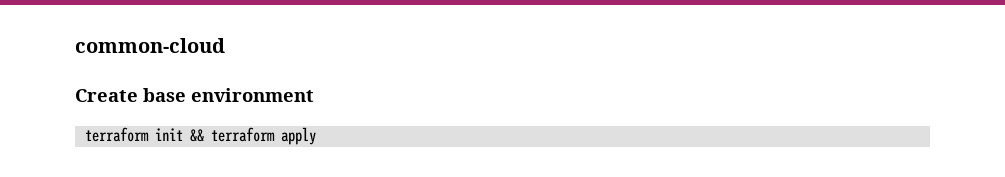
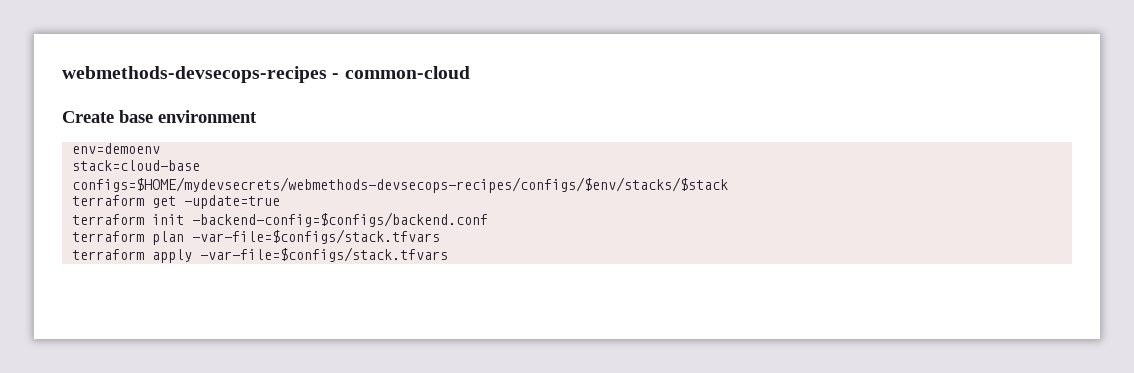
- common-cloud
+ webmethods-devsecops-recipes - common-cloud
- terraform init && terraform apply
+ env=demoenv
+ stack=cloud-base
+ configs=$HOME/mydevsecrets/webmethods-devsecops-recipes/configs/$env/stacks/$stack
+ terraform get -update=true
+ terraform init -backend-config=$configs/backend.conf
+ terraform plan -var-file=$configs/stack.tfvars
+ terraform apply -var-file=$configs/stack.tfvars

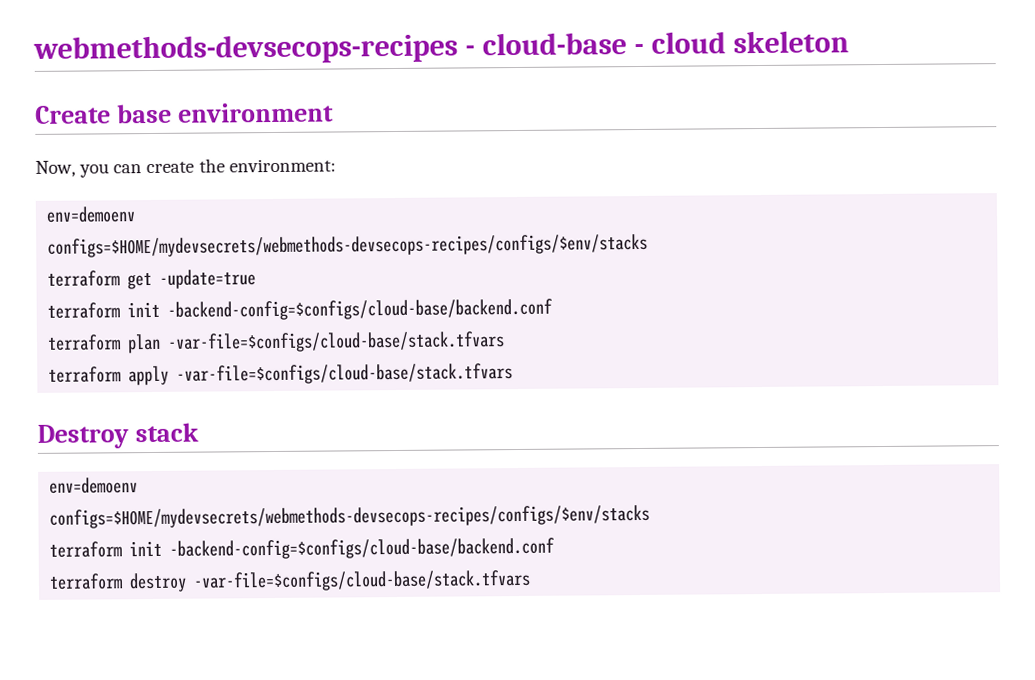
- webmethods-devsecops-recipes - common-cloud
+ webmethods-devsecops-recipes - cloud-base - cloud skeleton
+ Now, you can create the environment:
  env=demoenv
- stack=cloud-base
- configs=$HOME/mydevsecrets/webmethods-devsecops-recipes/configs/$env/stacks/$stack
+ configs=$HOME/mydevsecrets/webmethods-devsecops-recipes/configs/$env/stacks
  terraform get -update=true
- terraform init -backend-config=$configs/backend.conf
+ terraform init -backend-config=$configs/cloud-base/backend.conf
- terraform plan -var-file=$configs/stack.tfvars
+ terraform plan -var-file=$configs/cloud-base/stack.tfvars
- terraform apply -var-file=$configs/stack.tfvars
+ terraform apply -var-file=$configs/cloud-base/stack.tfvars
+ Destroy stack
+ env=demoenv
+ configs=$HOME/mydevsecrets/webmethods-devsecops-recipes/configs/$env/stacks
+ terraform init -backend-config=$configs/cloud-base/backend.conf
+ terraform destroy -var-file=$configs/cloud-base/stack.tfvars

